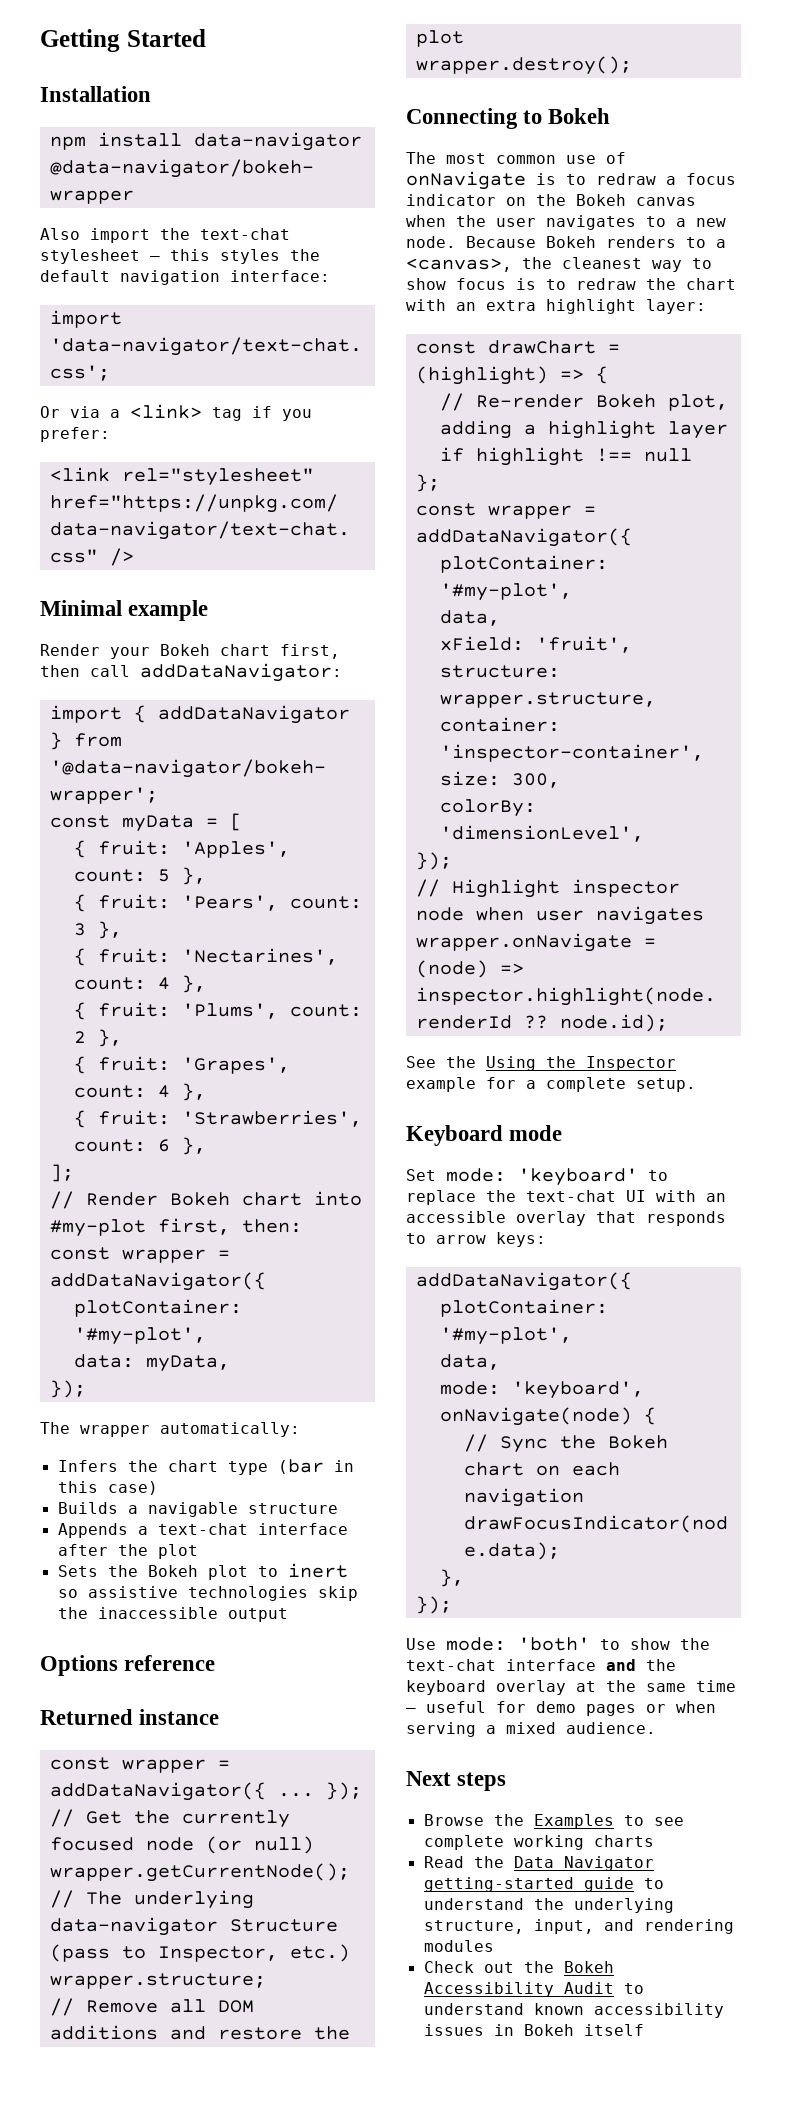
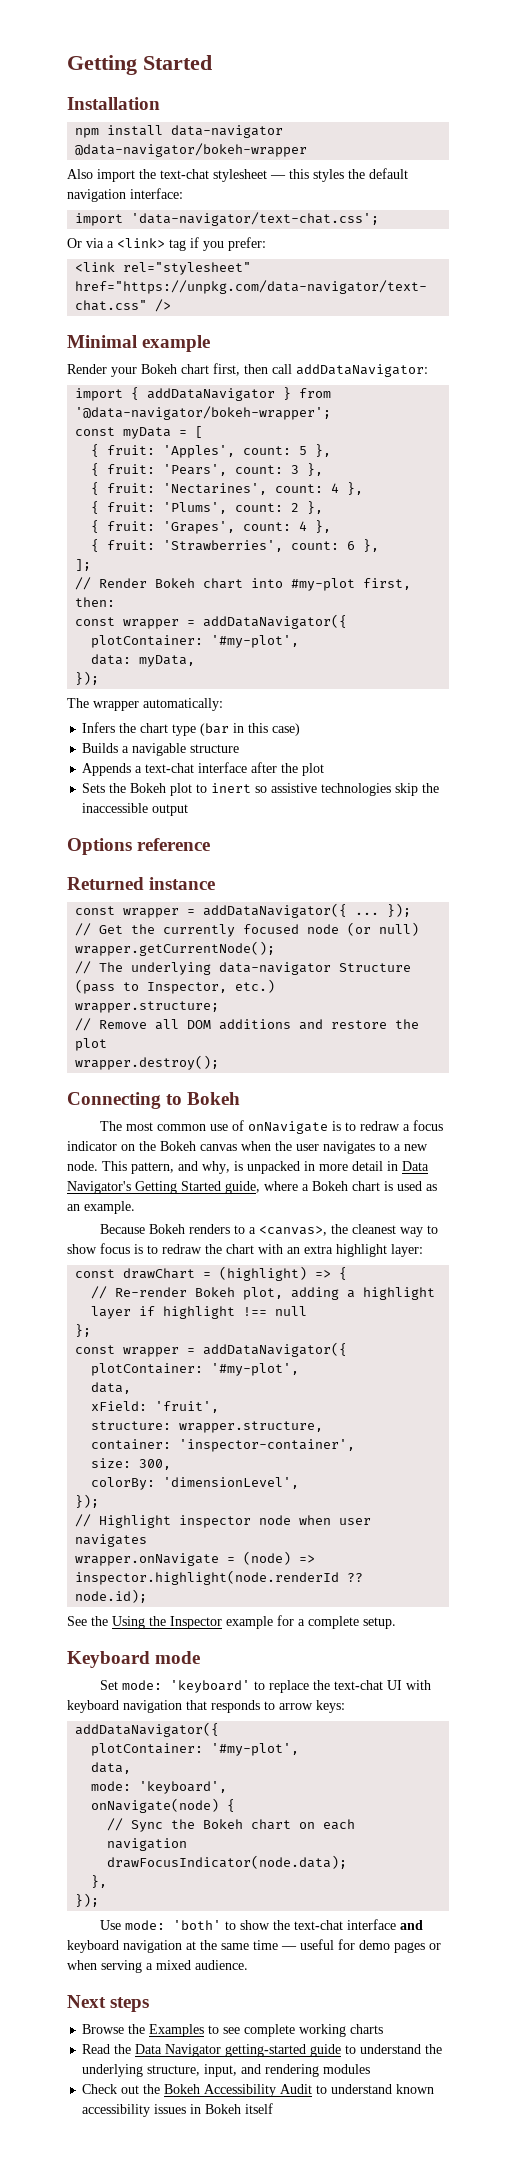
- The most common use of onNavigate is to redraw a focus indicator on the Bokeh canvas when the user navigates to a new node. Because Bokeh renders to a <canvas>, the cleanest way to show focus is to redraw the chart with an extra highlight layer:
+ The most common use of onNavigate is to redraw a focus indicator on the Bokeh canvas when the user navigates to a new node. This pattern, and why, is unpacked in more detail in Data Navigator's Getting Started guide, where a Bokeh chart is used as an example.
+ Because Bokeh renders to a <canvas>, the cleanest way to show focus is to redraw the chart with an extra highlight layer:
- Set mode: 'keyboard' to replace the text-chat UI with an accessible overlay that responds to arrow keys:
+ Set mode: 'keyboard' to replace the text-chat UI with keyboard navigation that responds to arrow keys:
- Use mode: 'both' to show the text-chat interface and the keyboard overlay at the same time — useful for demo pages or when serving a mixed audience.
+ Use mode: 'both' to show the text-chat interface and keyboard navigation at the same time — useful for demo pages or when serving a mixed audience.

